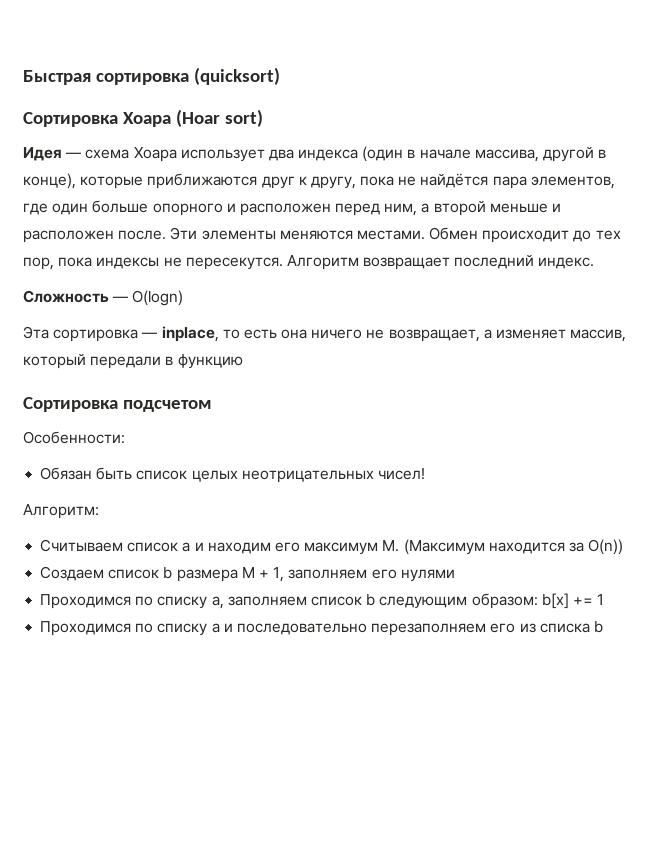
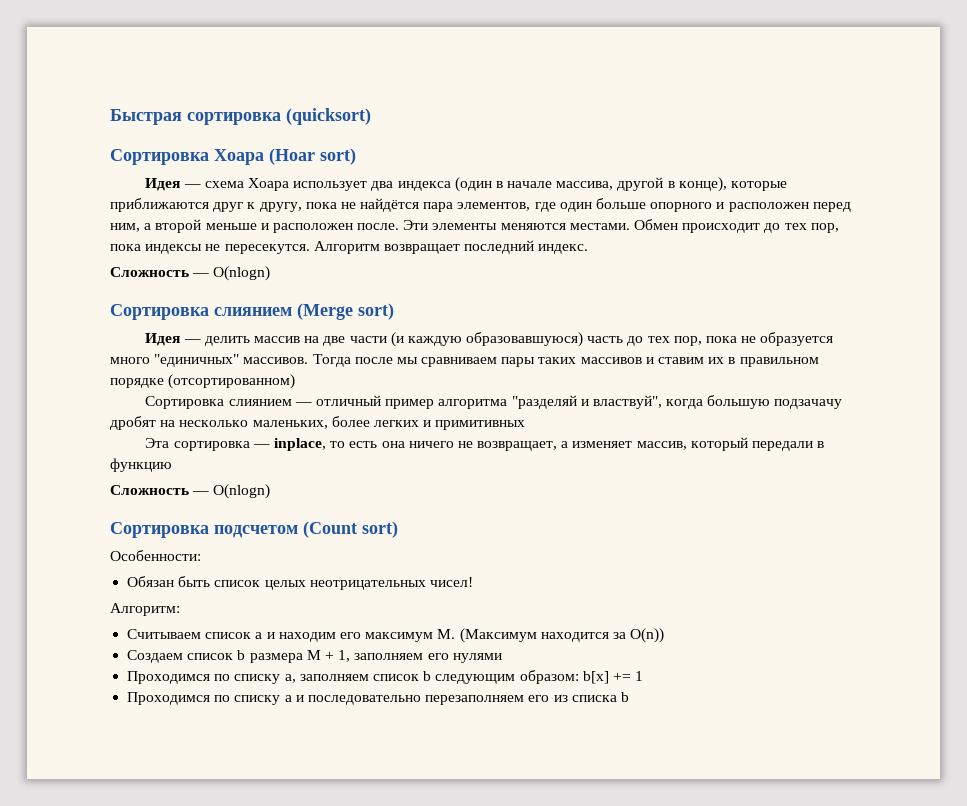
  Алгоритм возвращает последний индекс.
- Сложность — O(logn)
+ Сложность — O(nlogn)
+ Сортировка слиянием (Merge sort)
+ Идея — делить массив на две части (и каждую образовавшуюся) часть до тех пор, пока не образуется много "единичных" массивов. Тогда после мы сравниваем пары таких массивов и ставим их в правильном порядке (отсортированном)
+ Сортировка слиянием — отличный пример алгоритма "разделяй и властвуй", когда большую подзачачу дробят на несколько маленьких, более легких и примитивных
  Эта сортировка — inplace, то есть она ничего не возвращает, а изменяет массив, который передали в функцию
+ Сложность — O(nlogn)
- Сортировка подсчетом
+ Сортировка подсчетом (Count sort)

